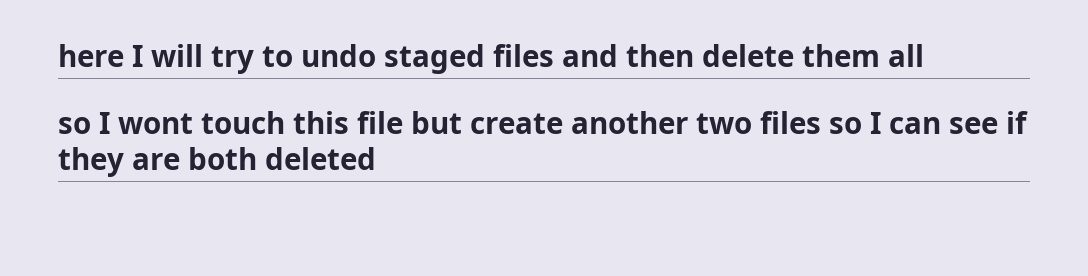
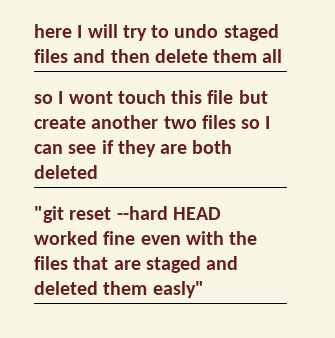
+ "git reset --hard HEAD worked fine even with the files that are staged and deleted them easly"

